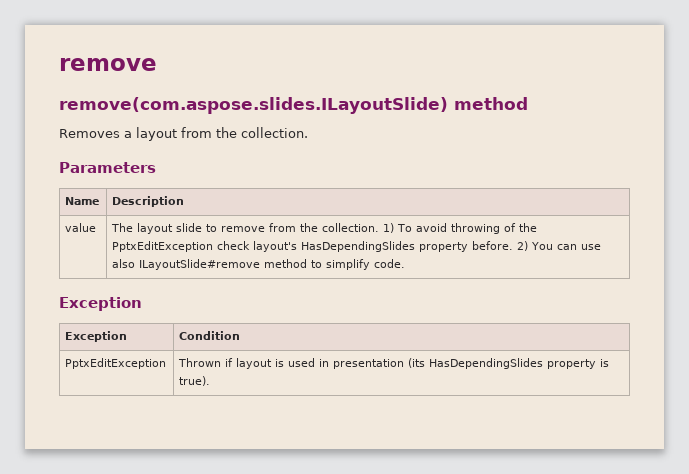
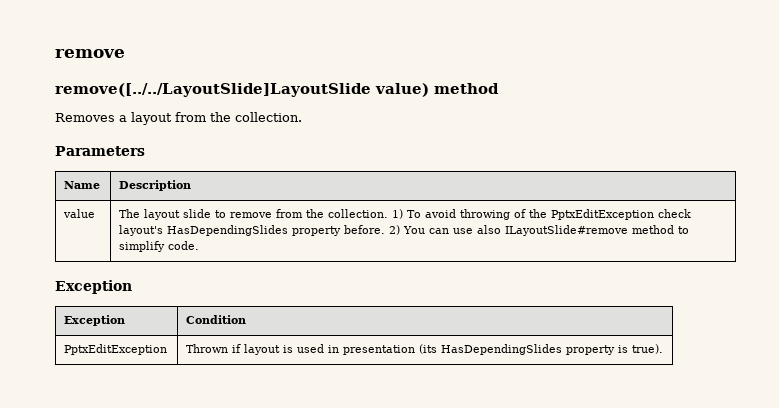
- remove(com.aspose.slides.ILayoutSlide) method
+ remove([../../LayoutSlide]LayoutSlide value) method

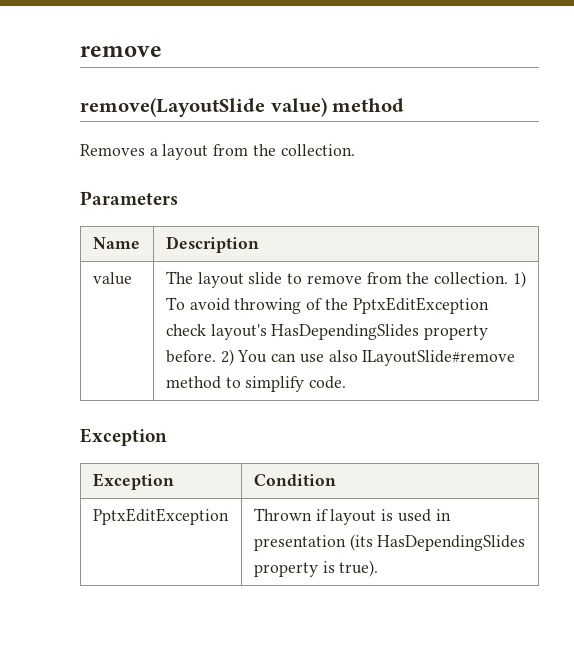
- remove([../../LayoutSlide]LayoutSlide value) method
+ remove(LayoutSlide value) method

